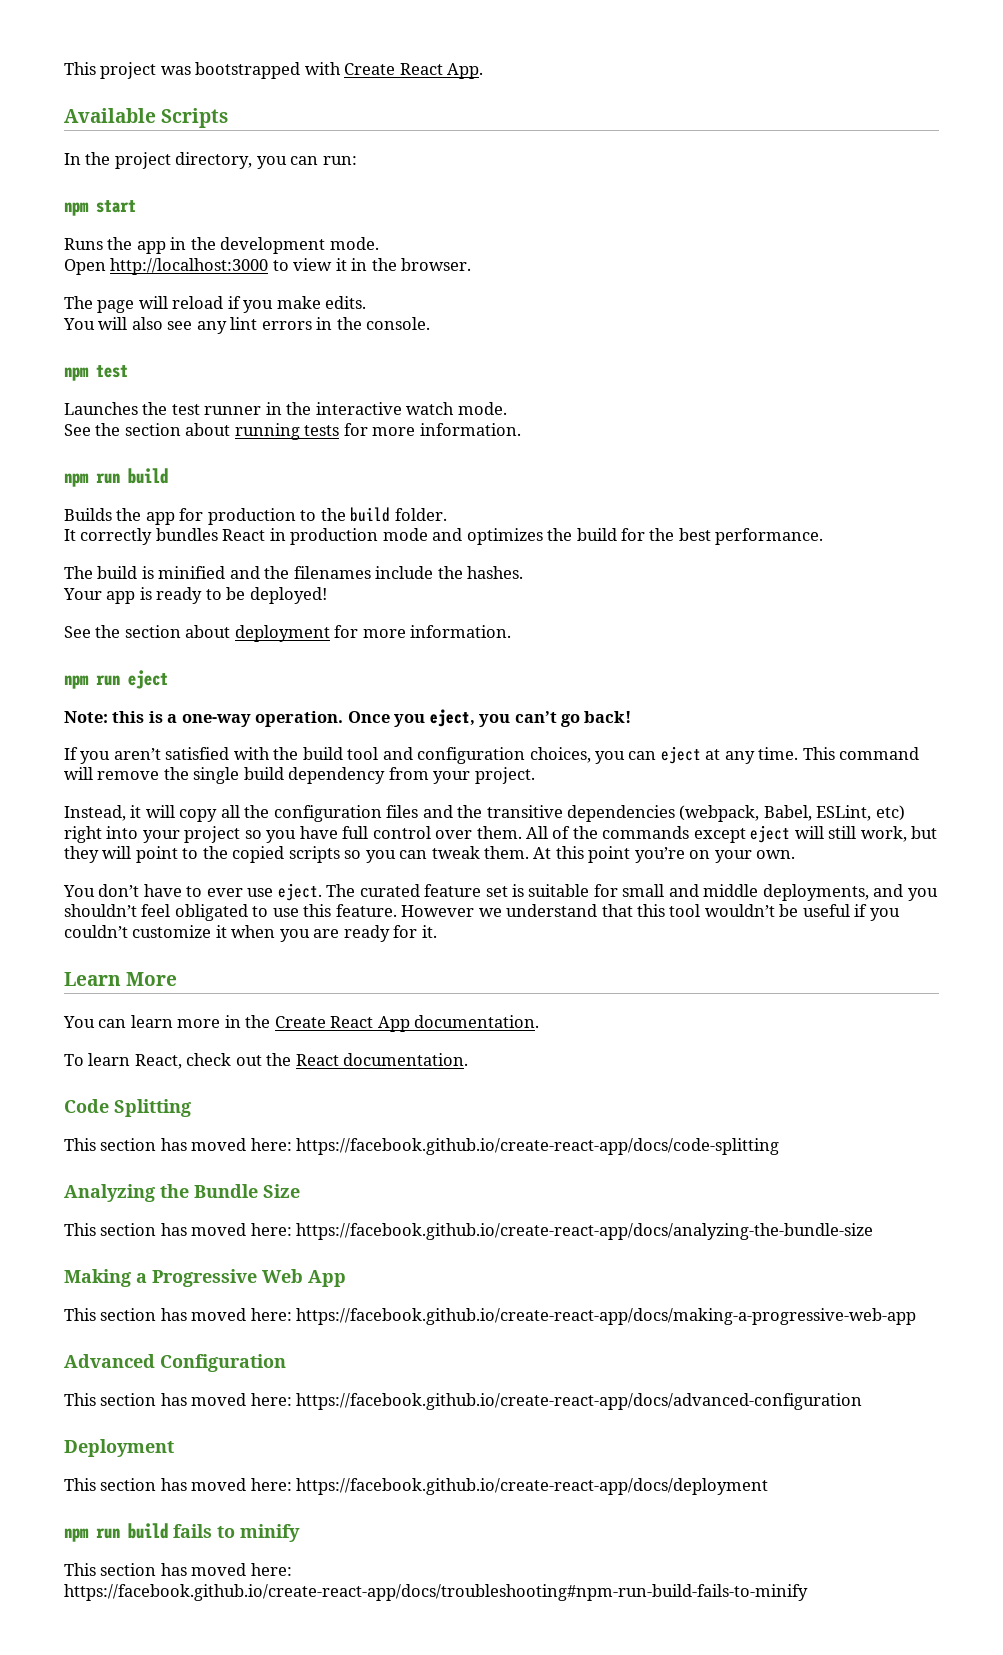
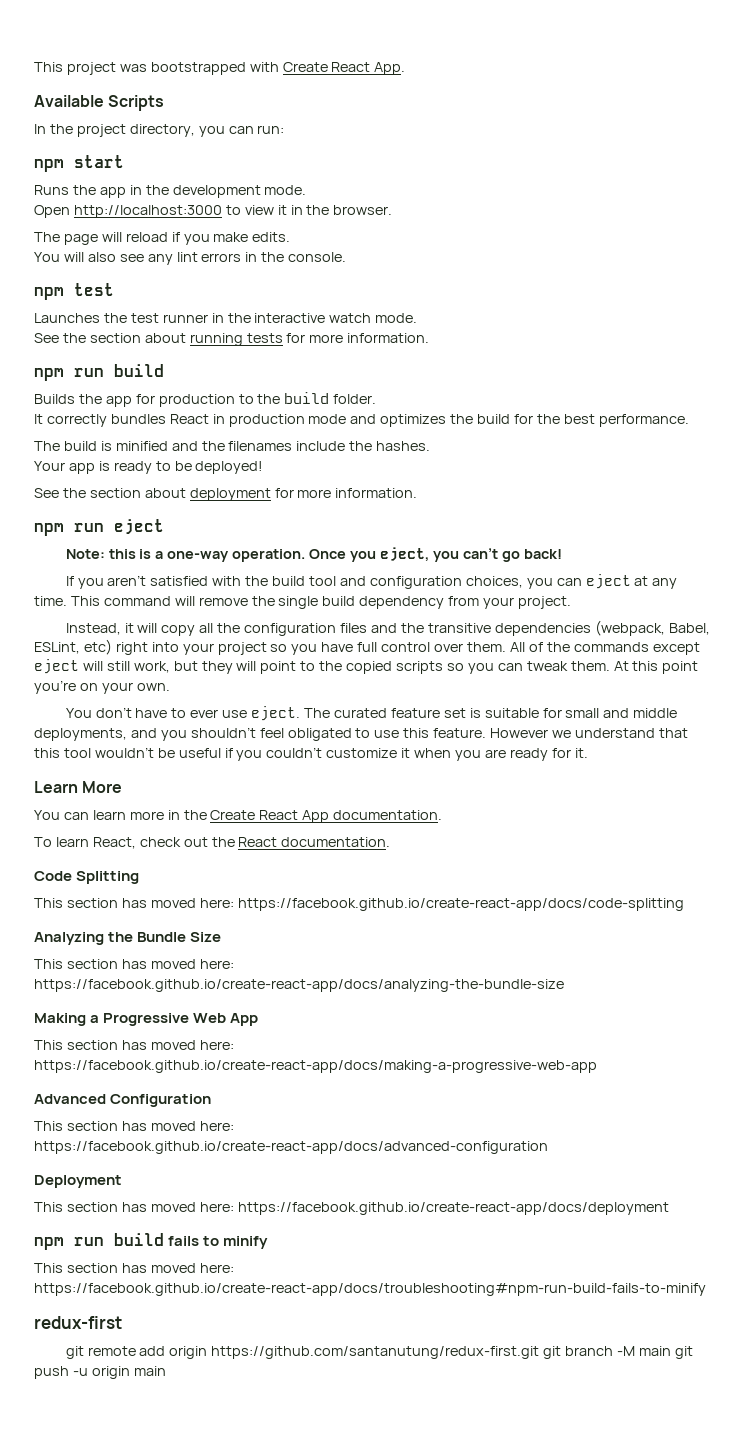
+ redux-first
+ git remote add origin https://github.com/santanutung/redux-first.git git branch -M main git push -u origin main

